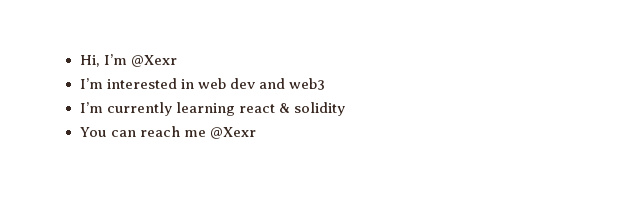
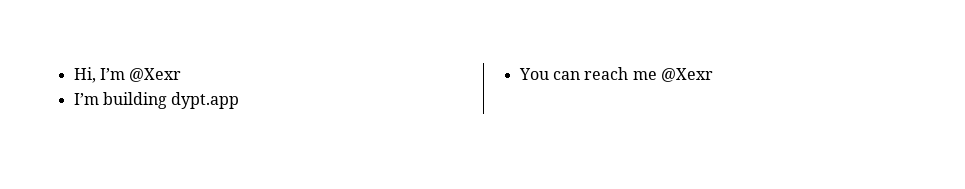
- I’m interested in web dev and web3
- I’m currently learning react & solidity
+ I’m building dypt.app

